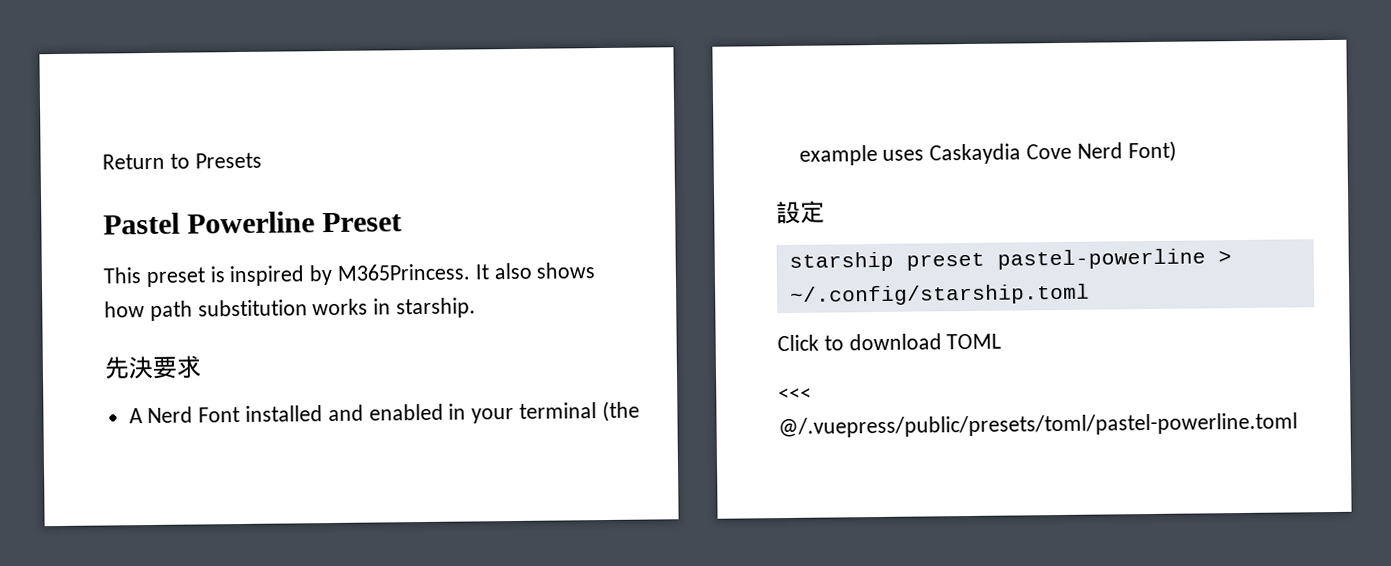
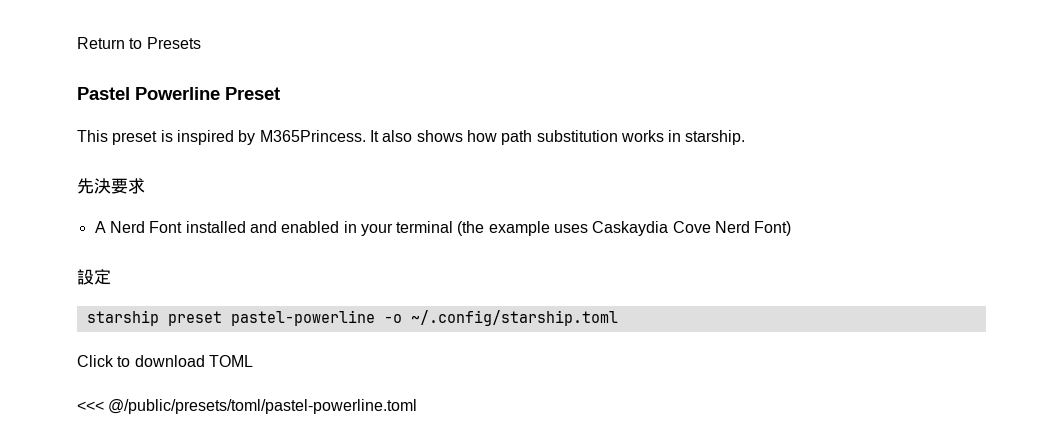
- starship preset pastel-powerline > ~/.config/starship.toml
+ starship preset pastel-powerline -o ~/.config/starship.toml
- <<< @/.vuepress/public/presets/toml/pastel-powerline.toml
+ <<< @/public/presets/toml/pastel-powerline.toml

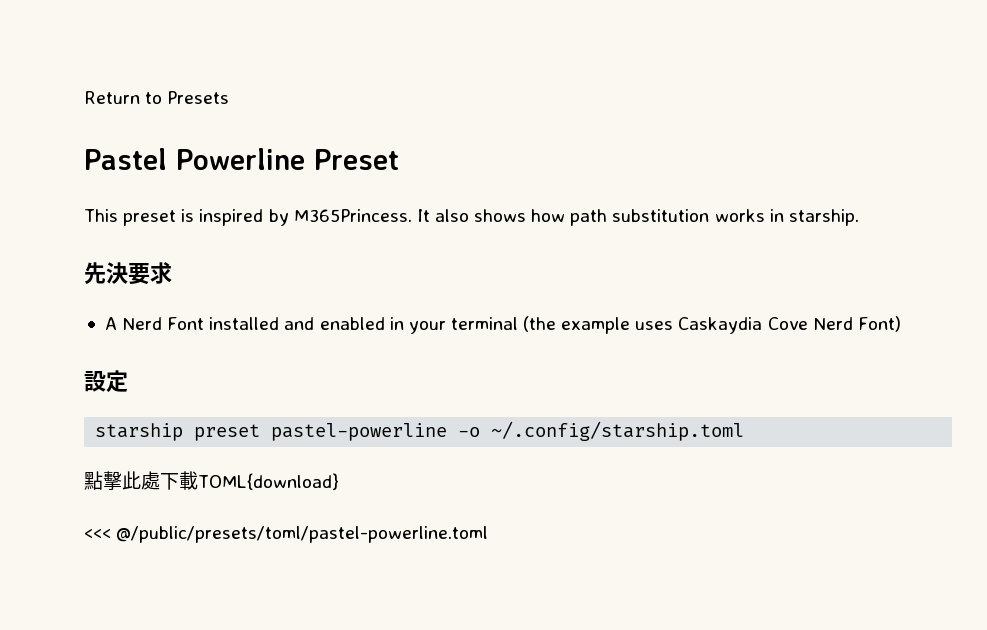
- Click to download TOML
+ 點擊此處下載TOML{download}

